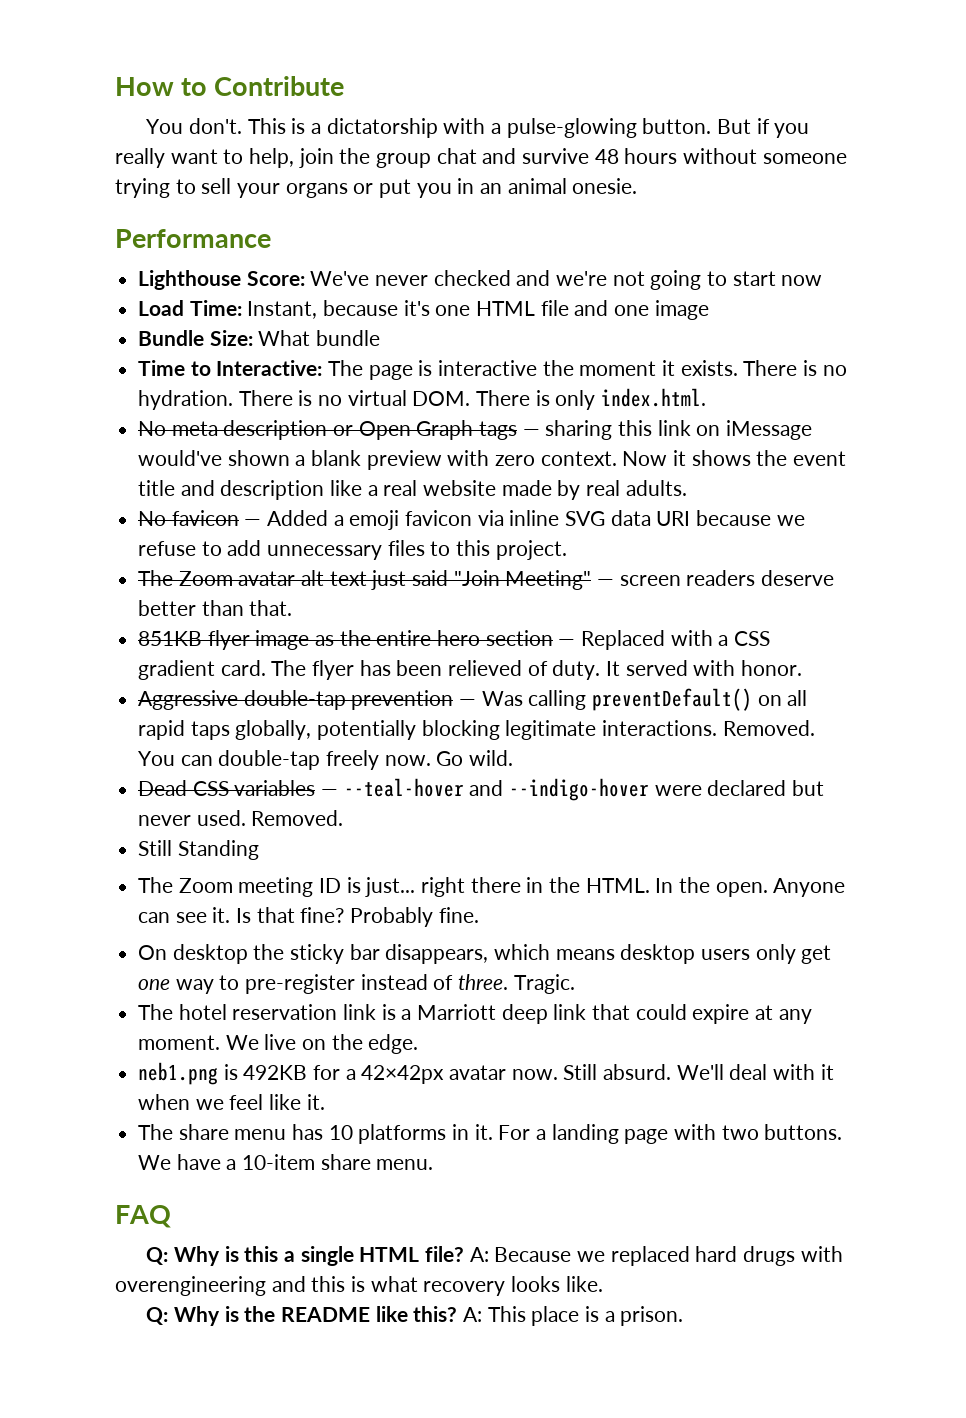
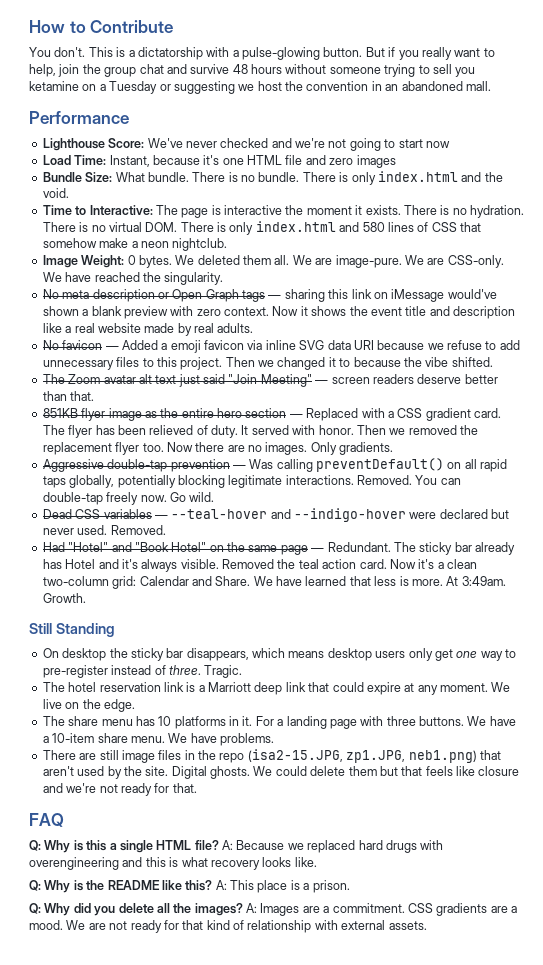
- But if you really want to help, join the group chat and survive 48 hours without someone trying to sell your organs or put you in an animal onesie.
+ But if you really want to help, join the group chat and survive 48 hours without someone trying to sell you ketamine on a Tuesday or suggesting we host the convention in an abandoned mall.
- Load Time: Instant, because it's one HTML file and one image
+ Load Time: Instant, because it's one HTML file and zero images
- Bundle Size: What bundle
+ Bundle Size: What bundle. There is no bundle. There is only index.html and the void.
- There is no virtual DOM. There is only index.html.
+ There is no virtual DOM. There is only index.html and 580 lines of CSS that somehow make a neon nightclub.
+ Image Weight: 0 bytes. We deleted them all. We are image-pure. We are CSS-only. We have reached the singularity.
+ Then we changed it to because the vibe shifted.
+ Then we removed the replacement flyer too. Now there are no images. Only gradients.
+ Had "Hotel" and "Book Hotel" on the same page — Redundant. The sticky bar already has Hotel and it's always visible. Removed the teal action card. Now it's a clean two-column grid: Calendar and Share. We have learned that less is more. At 3:49am. Growth.
  Still Standing
- The Zoom meeting ID is just... right there in the HTML. In the open. Anyone can see it. Is that fine? Probably fine.
- neb1.png is 492KB for a 42×42px avatar now. Still absurd. We'll deal with it when we feel like it.
- For a landing page with two buttons.
+ For a landing page with three buttons.
+ We have problems.
+ There are still image files in the repo (isa2-15.JPG, zp1.JPG, neb1.png) that aren't used by the site. Digital ghosts. We could delete them but that feels like closure and we're not ready for that.
+ Q: Why did you delete all the images? A: Images are a commitment. CSS gradients are a mood. We are not ready for that kind of relationship with external assets.

